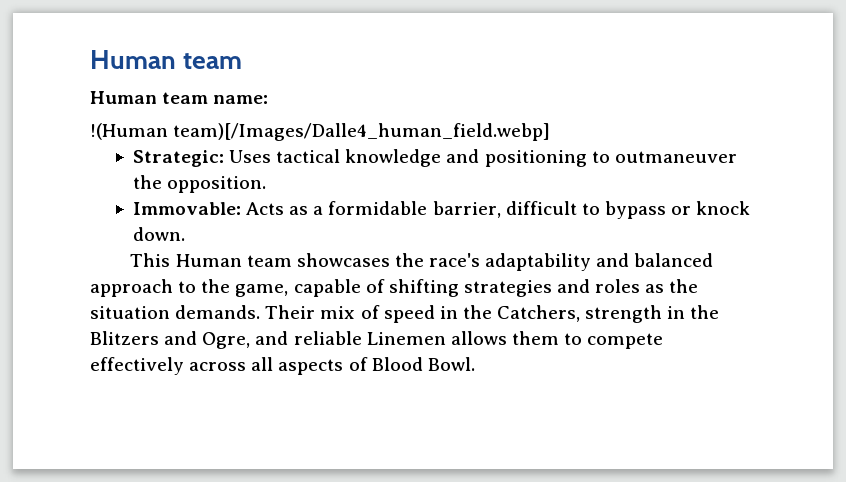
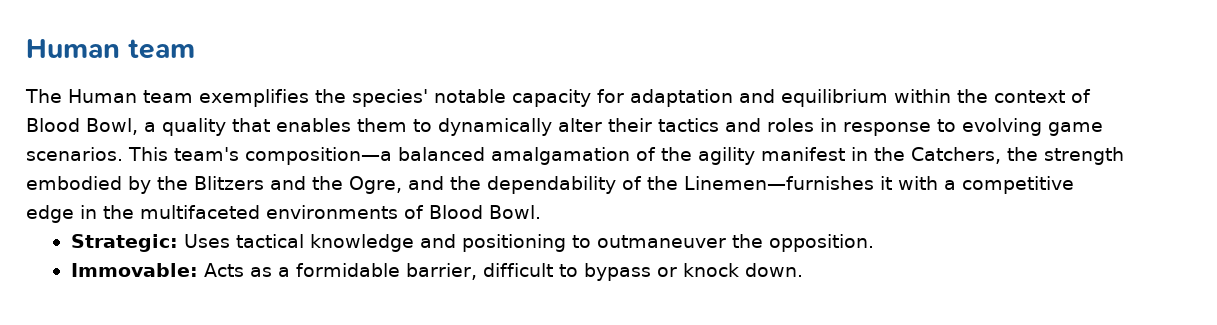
- Human team name:
- !(Human team)[/Images/Dalle4_human_field.webp]
+ The Human team exemplifies the species' notable capacity for adaptation and equilibrium within the context of Blood Bowl, a quality that enables them to dynamically alter their tactics and roles in response to evolving game scenarios. This team's composition—a balanced amalgamation of the agility manifest in the Catchers, the strength embodied by the Blitzers and the Ogre, and the dependability of the Linemen—furnishes it with a competitive edge in the multifaceted environments of Blood Bowl.
- This Human team showcases the race's adaptability and balanced approach to the game, capable of shifting strategies and roles as the situation demands. Their mix of speed in the Catchers, strength in the Blitzers and Ogre, and reliable Linemen allows them to compete effectively across all aspects of Blood Bowl.

